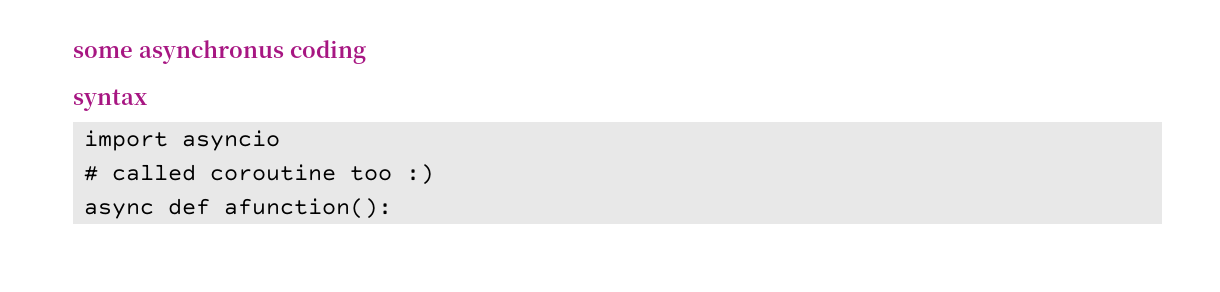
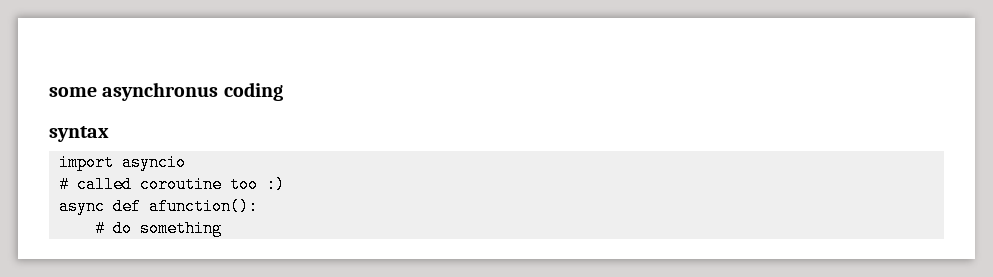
+ # do something

